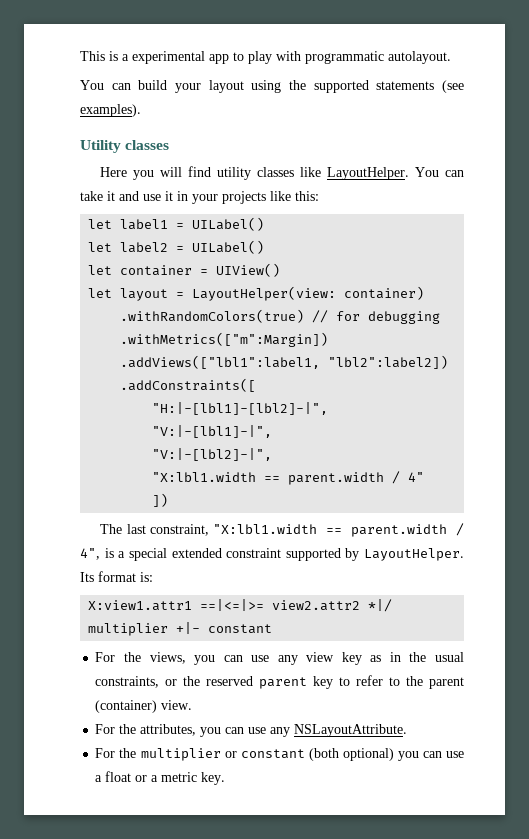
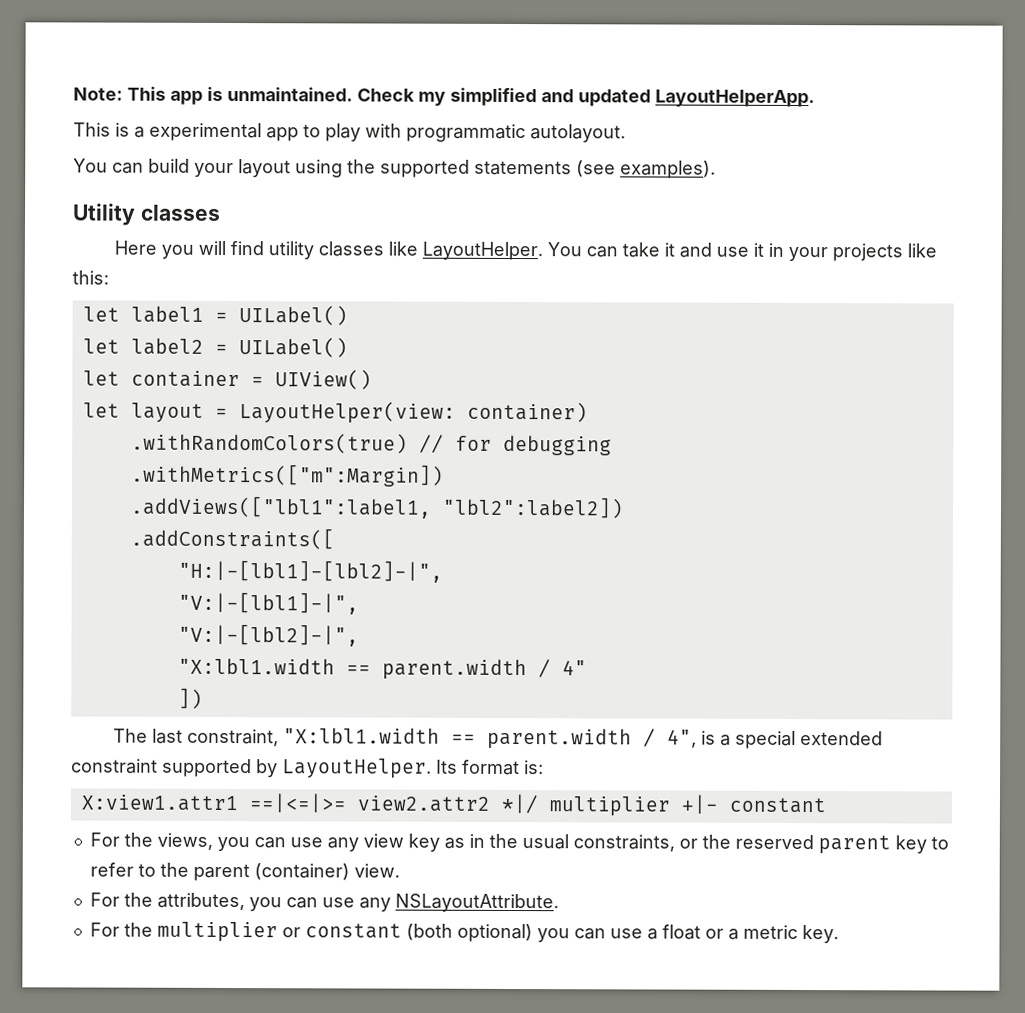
+ Note: This app is unmaintained. Check my simplified and updated LayoutHelperApp.

